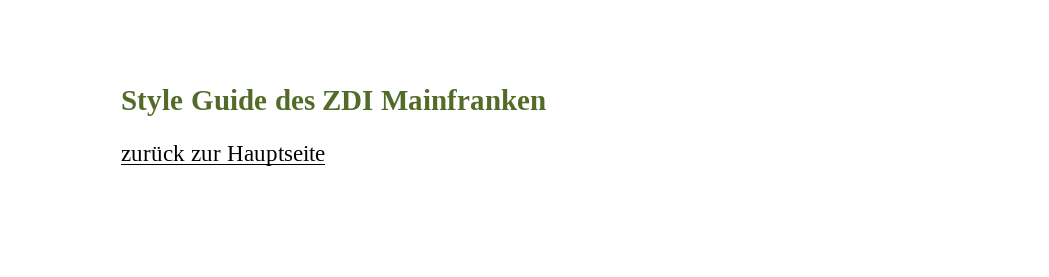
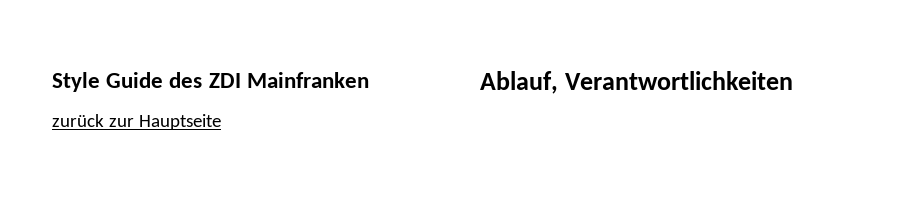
+ Ablauf, Verantwortlichkeiten

